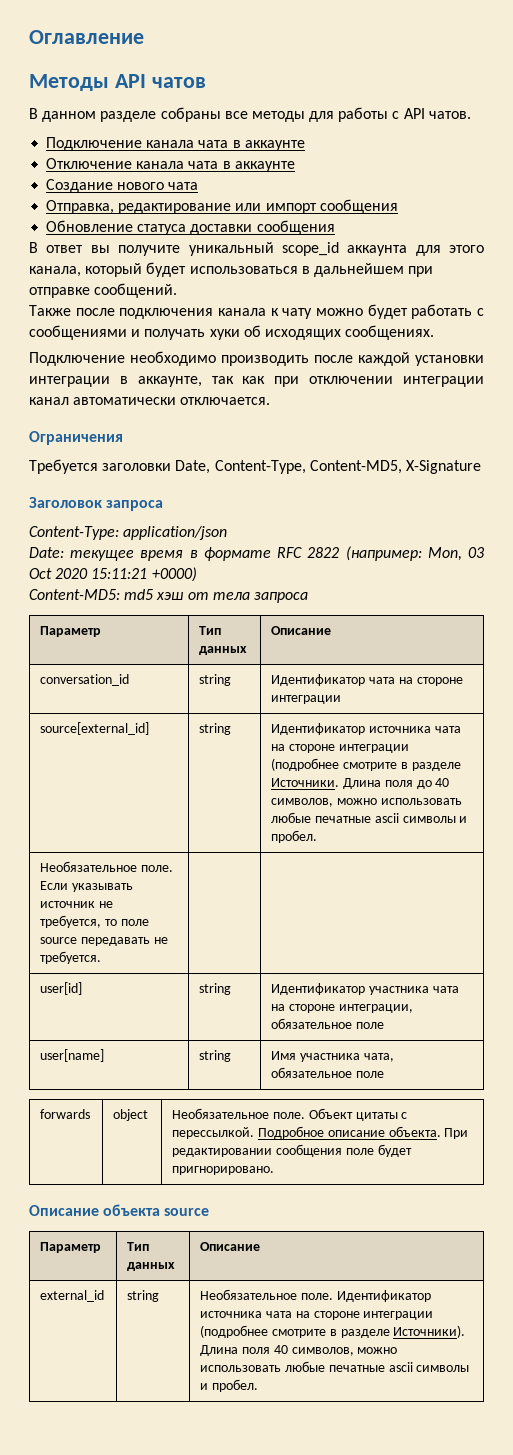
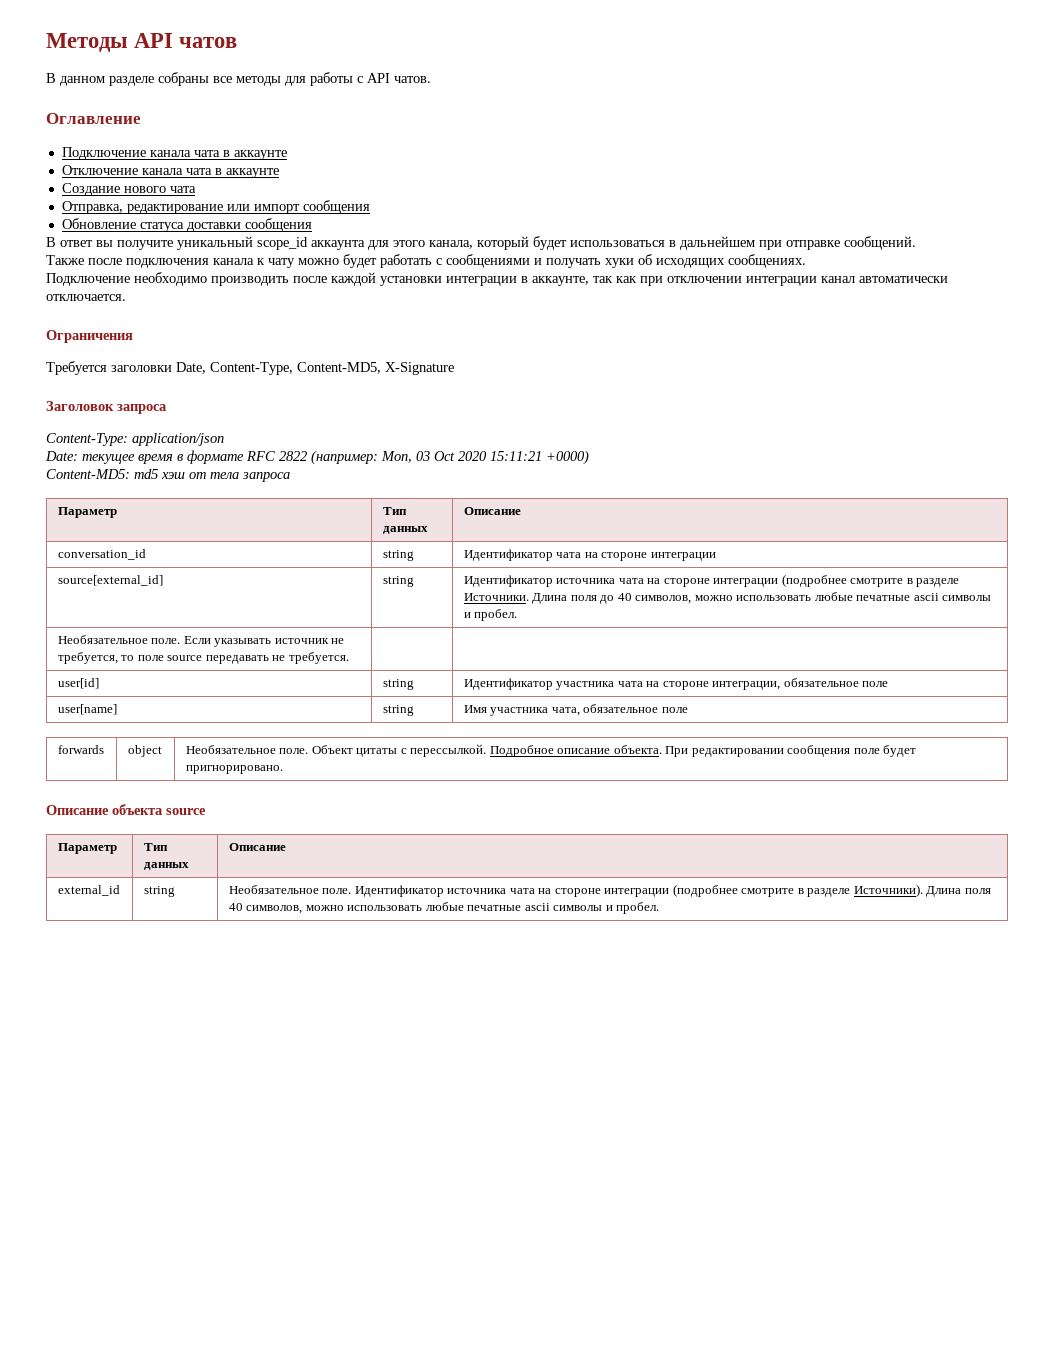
- Оглавление
+ Оглавление

